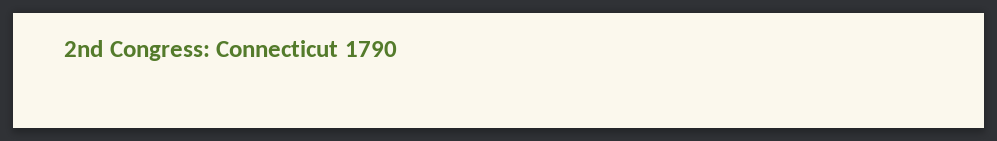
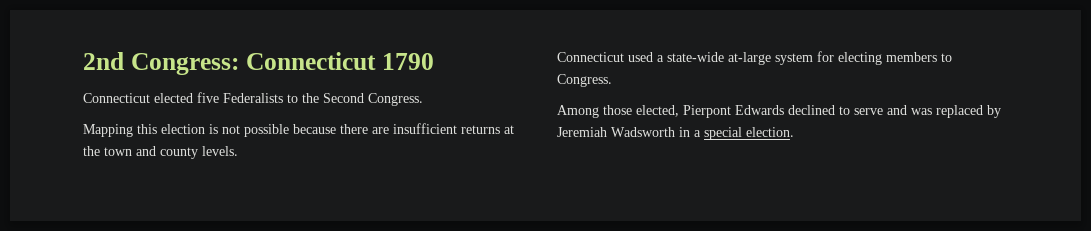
+ Connecticut elected five Federalists to the Second Congress.
+ Mapping this election is not possible because there are insufficient returns at the town and county levels.
+ Connecticut used a state-wide at-large system for electing members to Congress.
+ Among those elected, Pierpont Edwards declined to serve and was replaced by Jeremiah Wadsworth in a special election.

